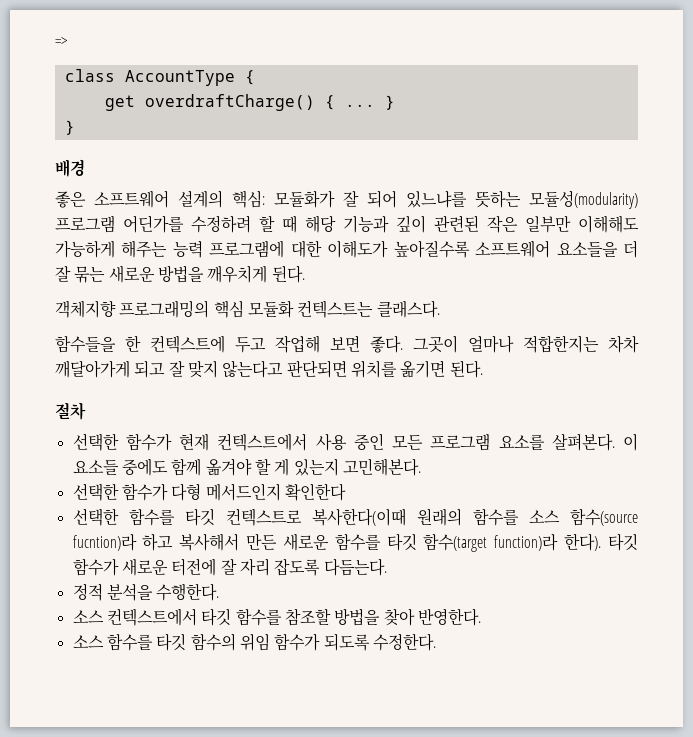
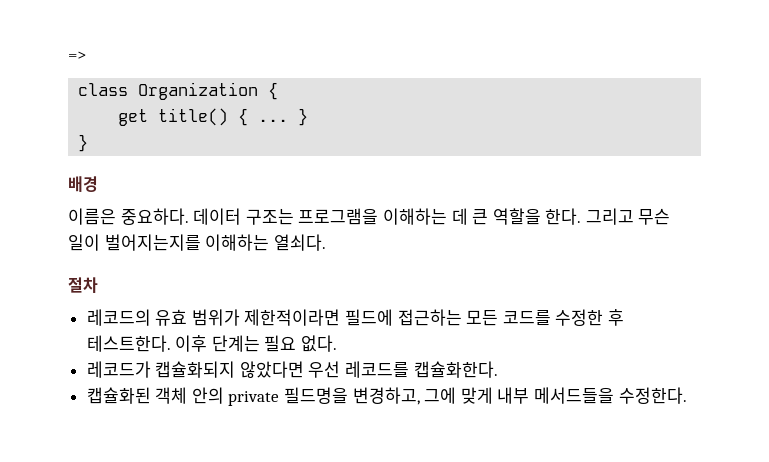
- class AccountType {
+ class Organization {
- get overdraftCharge() { ...
+ get title() { ...
- 좋은 소프트웨어 설계의 핵심: 모듈화가 잘 되어 있느냐를 뜻하는 모듈성(modularity) 프로그램 어딘가를 수정하려 할 때 해당 기능과 깊이 관련된 작은 일부만 이해해도 가능하게 해주는 능력 프로그램에 대한 이해도가 높아질수록 소프트웨어 요소들을 더 잘 묶는 새로운 방법을 깨우치게 뒨다.
- 객체지향 프로그래밍의 핵심 모듈화 컨텍스트는 클래스다.
- 함수들을 한 컨텍스트에 두고 작업해 보면 좋다. 그곳이 얼마나 적합한지는 차차 깨달아가게 되고 잘 맞지 않는다고 판단되면 위치를 옮기면 된다.
+ 이름은 중요하다. 데이터 구조는 프로그램을 이해하는 데 큰 역할을 한다. 그리고 무슨 일이 벌어지는지를 이해하는 열쇠다.
  절차
- 선택한 함수가 현재 컨텍스트에서 사용 중인 모든 프로그램 요소를 살펴본다. 이 요소들 중에도 함께 옮겨야 할 게 있는지 고민해본다.
- 선택한 함수가 다형 메서드인지 확인한다
- 선택한 함수를 타깃 컨텍스트로 복사한다(이때 원래의 함수를 소스 함수(source fucntion)라 하고 복사해서 만든 새로운 함수를 타깃 함수(target function)라 한다). 타깃 함수가 새로운 터전에 잘 자리 잡도록 다듬는다.
- 정적 분석을 수행한다.
- 소스 컨텍스트에서 타깃 함수를 참조할 방법을 찾아 반영한다.
- 소스 함수를 타깃 함수의 위임 함수가 되도록 수정한다.
+ 레코드의 유효 범위가 제한적이라면 필드에 접근하는 모든 코드를 수정한 후 테스트한다. 이후 단계는 필요 없다.
+ 레코드가 캡슐화되지 않았다면 우선 레코드를 캡슐화한다.
+ 캡슐화된 객체 안의 private 필드명을 변경하고, 그에 맞게 내부 메서드들을 수정한다.

